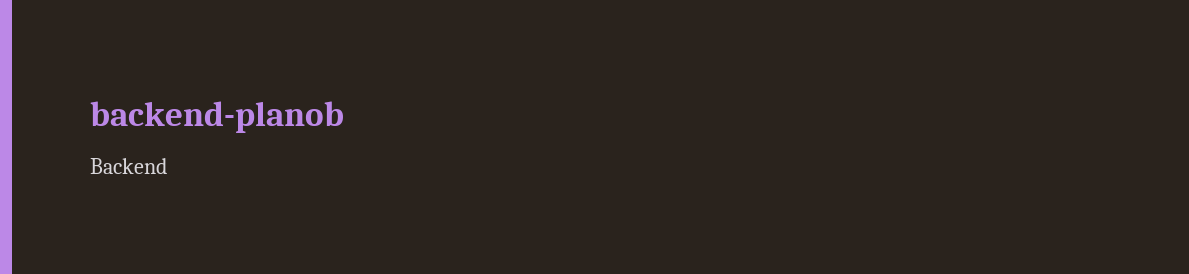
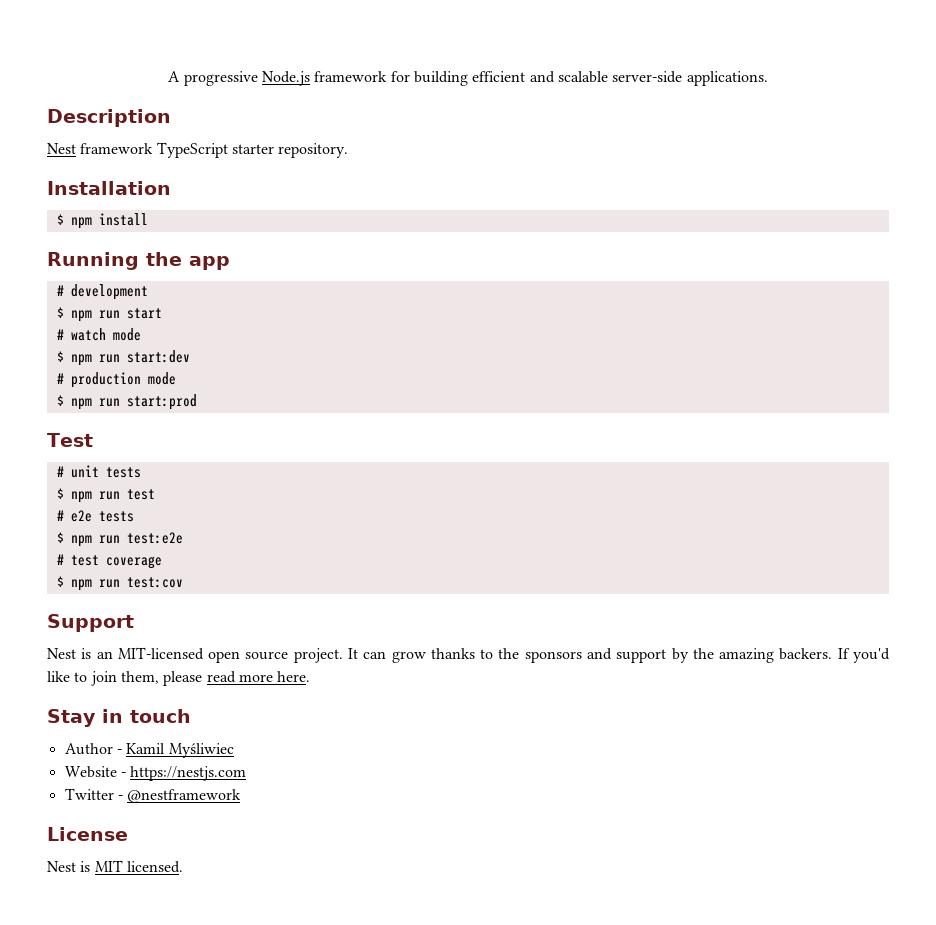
- backend-planob
- Backend
+ A progressive Node.js framework for building efficient and scalable server-side applications.
+ Description
+ Nest framework TypeScript starter repository.
+ Installation
+ $ npm install
+ Running the app
+ # development
+ $ npm run start
+ # watch mode
+ $ npm run start:dev
+ # production mode
+ $ npm run start:prod
+ Test
+ # unit tests
+ $ npm run test
+ # e2e tests
+ $ npm run test:e2e
+ # test coverage
+ $ npm run test:cov
+ Support
+ Nest is an MIT-licensed open source project. It can grow thanks to the sponsors and support by the amazing backers. If you'd like to join them, please read more here.
+ Stay in touch
+ Author - Kamil Myśliwiec
+ Website - https://nestjs.com
+ Twitter - @nestframework
+ License
+ Nest is MIT licensed.

